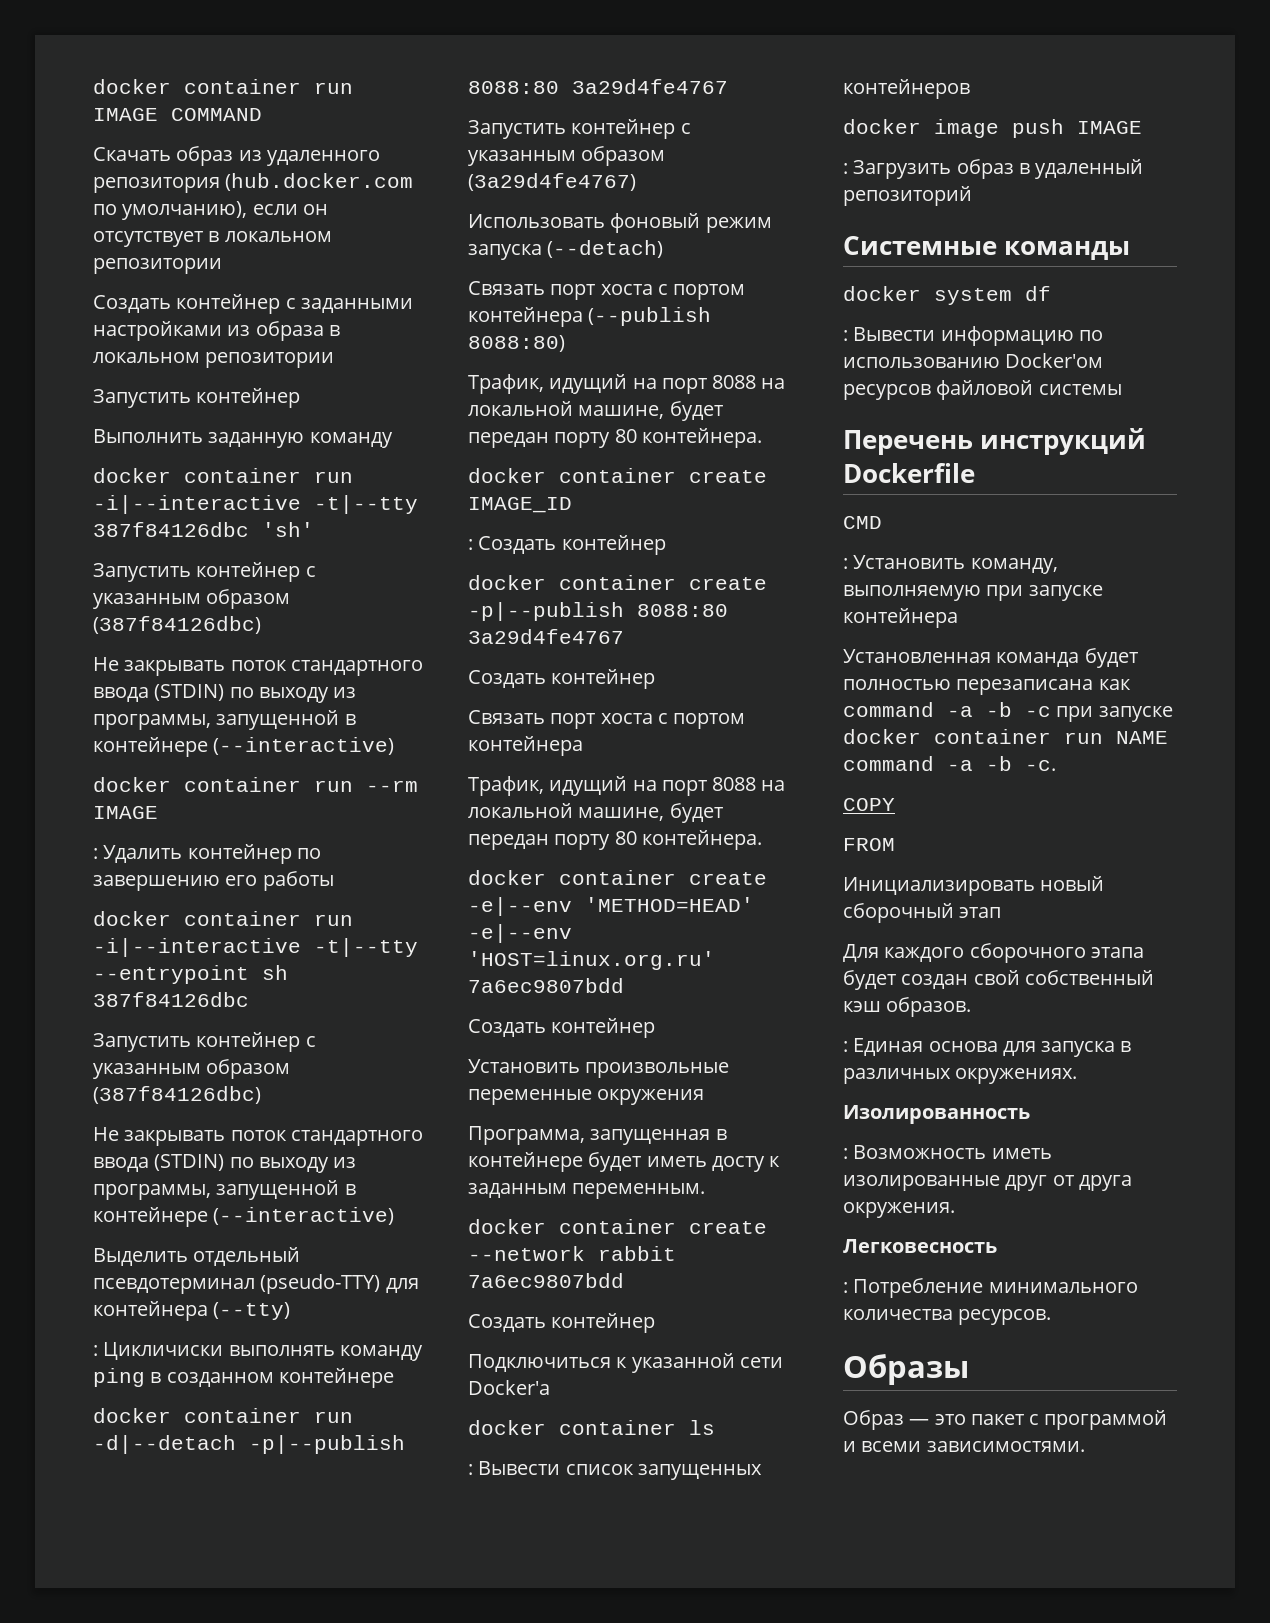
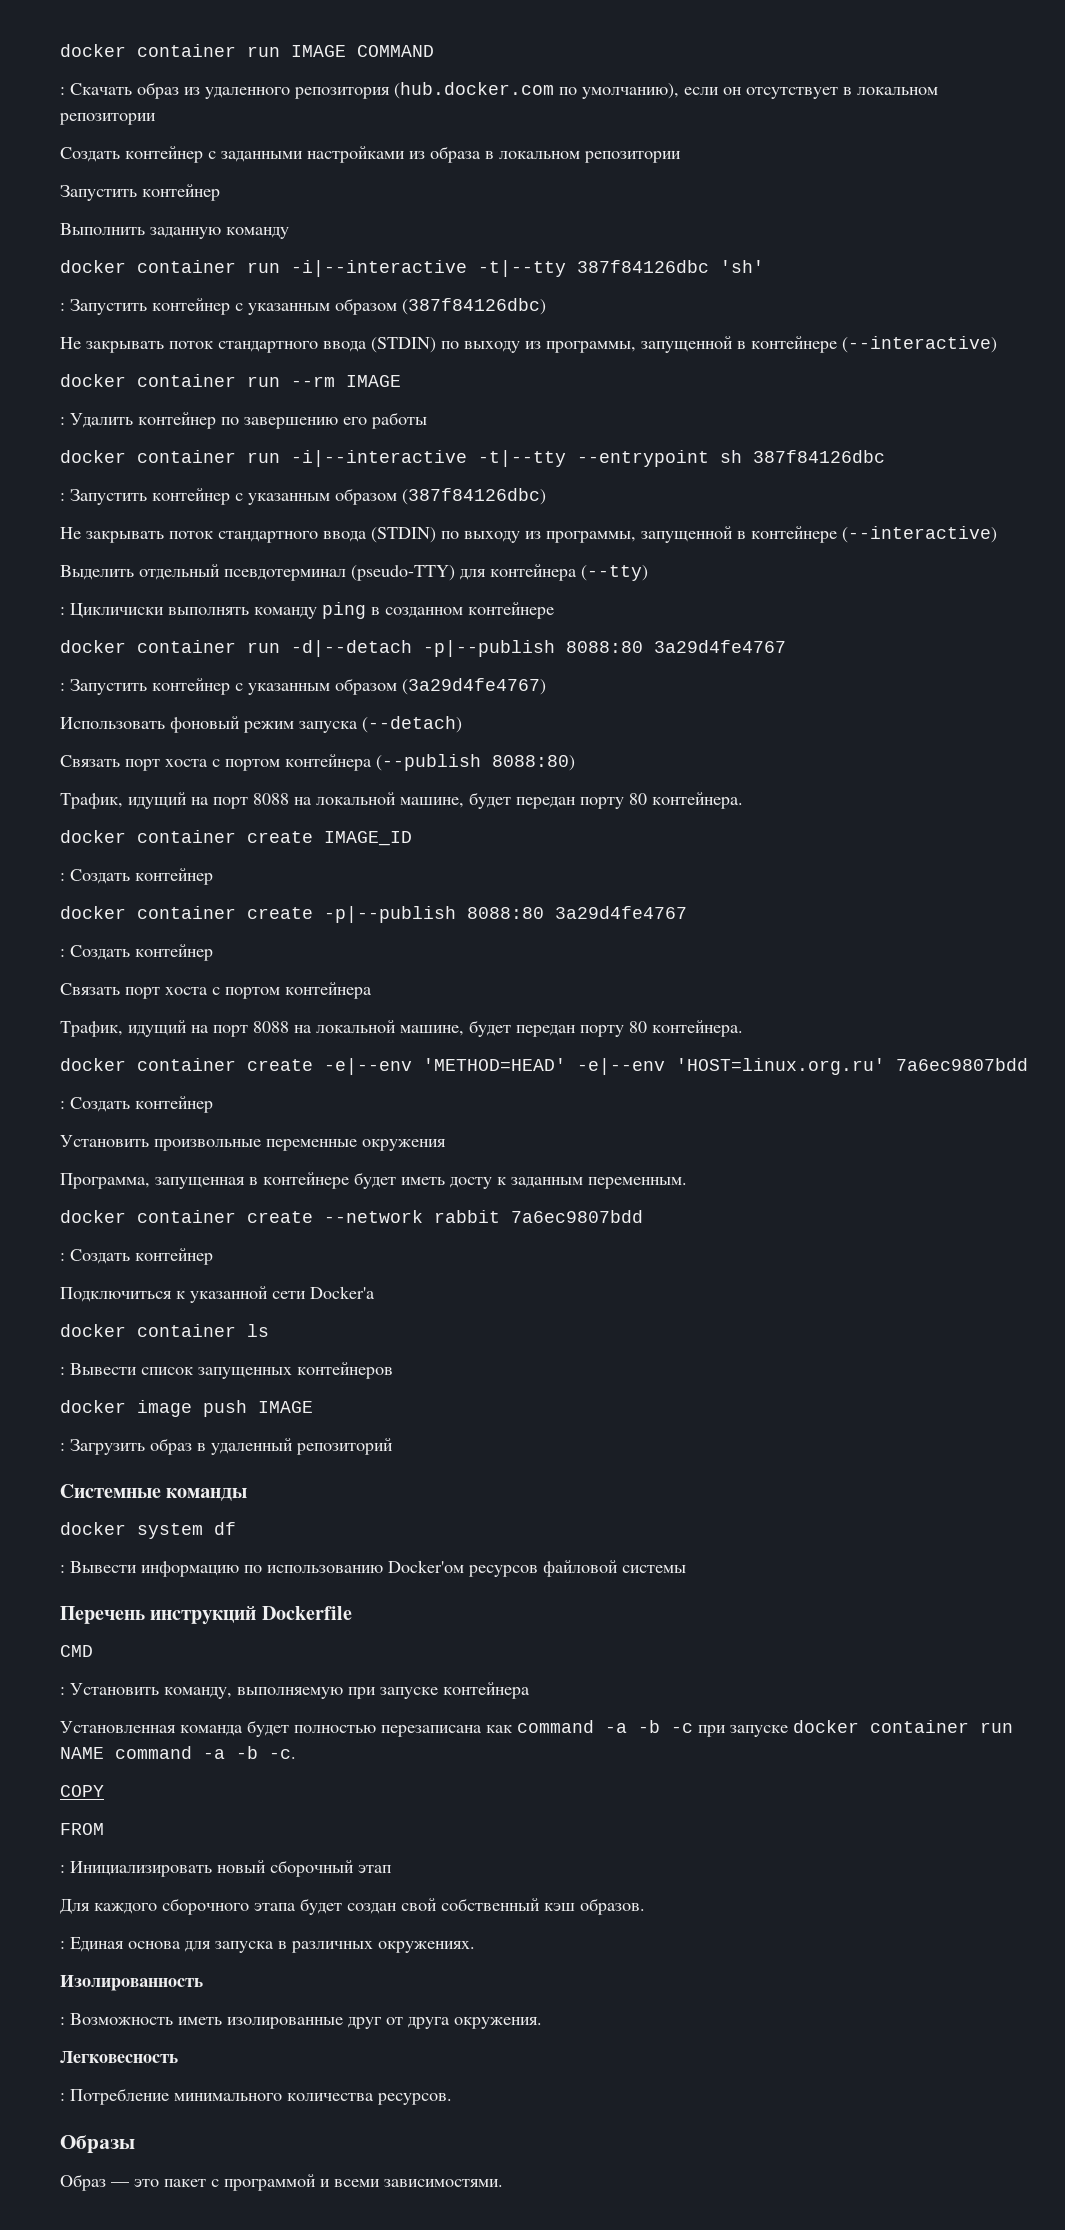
- Скачать образ из удаленного репозитория (hub.docker.com по умолчанию), если он отсутствует в локальном репозитории
+ : Скачать образ из удаленного репозитория (hub.docker.com по умолчанию), если он отсутствует в локальном репозитории
  docker container run -i|--interactive -t|--tty 387f84126dbc 'sh'
- Запустить контейнер с указанным образом (387f84126dbc)
+ : Запустить контейнер с указанным образом (387f84126dbc)
  docker container run -i|--interactive -t|--tty --entrypoint sh 387f84126dbc
- Запустить контейнер с указанным образом (387f84126dbc)
+ : Запустить контейнер с указанным образом (387f84126dbc)
- Запустить контейнер с указанным образом (3a29d4fe4767)
+ : Запустить контейнер с указанным образом (3a29d4fe4767)
  docker container create -p|--publish 8088:80 3a29d4fe4767
- Создать контейнер
+ : Создать контейнер
  docker container create -e|--env 'METHOD=HEAD' -e|--env 'HOST=linux.org.ru' 7a6ec9807bdd
- Создать контейнер
+ : Создать контейнер
  docker container create --network rabbit 7a6ec9807bdd
- Создать контейнер
+ : Создать контейнер
- Инициализировать новый сборочный этап
+ : Инициализировать новый сборочный этап

